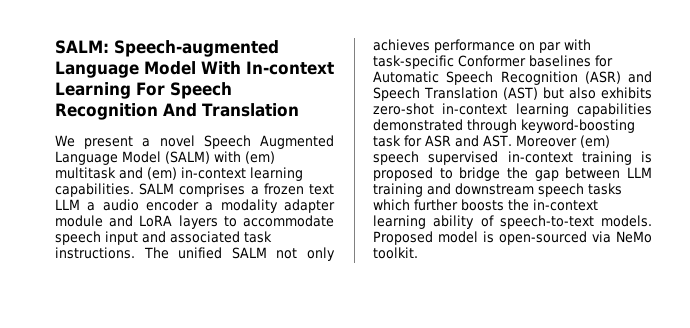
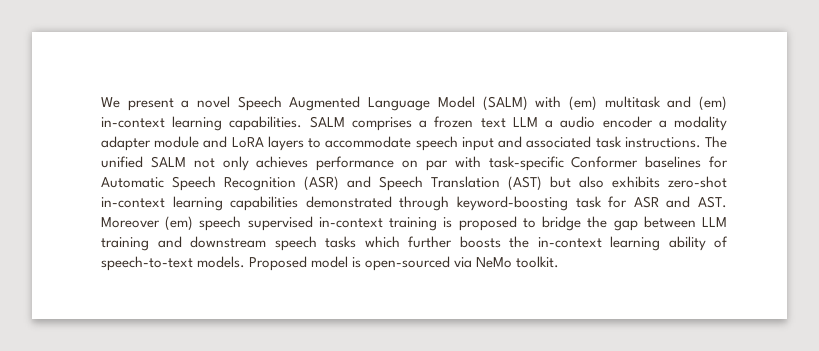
- SALM: Speech-augmented Language Model With In-context Learning For Speech Recognition And Translation

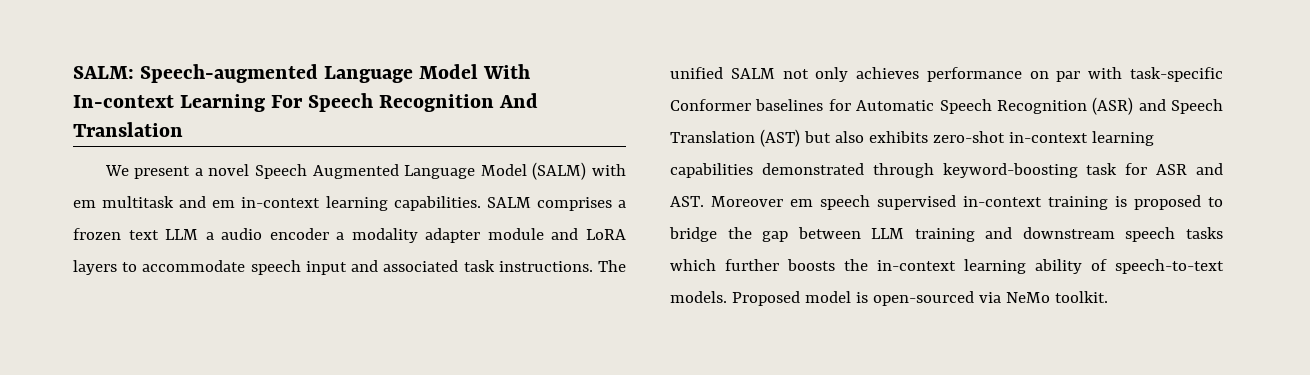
+ SALM: Speech-augmented Language Model With In-context Learning For Speech Recognition And Translation
- We present a novel Speech Augmented Language Model (SALM) with (em) multitask and (em) in-context learning capabilities.
+ We present a novel Speech Augmented Language Model (SALM) with em multitask and em in-context learning capabilities.
- The unified SALM not only achieves performance on par with task-specific Conformer baselines for Automatic Speech Recognition (ASR) and Speech Translation (AST) but also exhibits zero-shot in-context learning capabilities demonstrated through keyword-boosting task for ASR and AST. Moreover (em) speech supervised in-context training is proposed to bridge the gap between LLM training and downstream speech tasks which further boosts the in-context learning ability of speech-to-text models.
+ The unified SALM not only achieves performance on par with task-specific Conformer baselines for Automatic Speech Recognition (ASR) and Speech Translation (AST) but also exhibits zero-shot in-context learning capabilities demonstrated through keyword-boosting task for ASR and AST. Moreover em speech supervised in-context training is proposed to bridge the gap between LLM training and downstream speech tasks which further boosts the in-context learning ability of speech-to-text models.

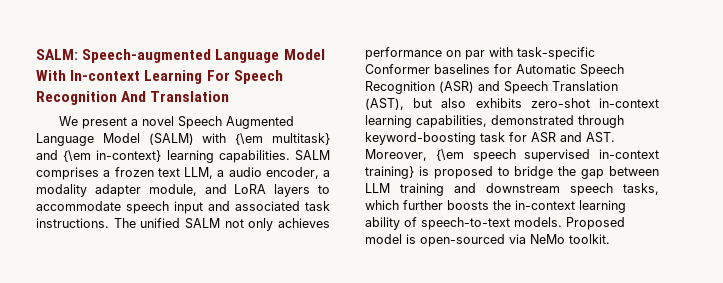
- We present a novel Speech Augmented Language Model (SALM) with em multitask and em in-context learning capabilities.
+ We present a novel Speech Augmented Language Model (SALM) with {\em multitask} and {\em in-context} learning capabilities.
- SALM comprises a frozen text LLM a audio encoder a modality adapter module and LoRA layers to accommodate speech input and associated task instructions.
+ SALM comprises a frozen text LLM, a audio encoder, a modality adapter module, and LoRA layers to accommodate speech input and associated task instructions.
- The unified SALM not only achieves performance on par with task-specific Conformer baselines for Automatic Speech Recognition (ASR) and Speech Translation (AST) but also exhibits zero-shot in-context learning capabilities demonstrated through keyword-boosting task for ASR and AST. Moreover em speech supervised in-context training is proposed to bridge the gap between LLM training and downstream speech tasks which further boosts the in-context learning ability of speech-to-text models.
+ The unified SALM not only achieves performance on par with task-specific Conformer baselines for Automatic Speech Recognition (ASR) and Speech Translation (AST), but also exhibits zero-shot in-context learning capabilities, demonstrated through keyword-boosting task for ASR and AST. Moreover, {\em speech supervised in-context training} is proposed to bridge the gap between LLM training and downstream speech tasks, which further boosts the in-context learning ability of speech-to-text models.

